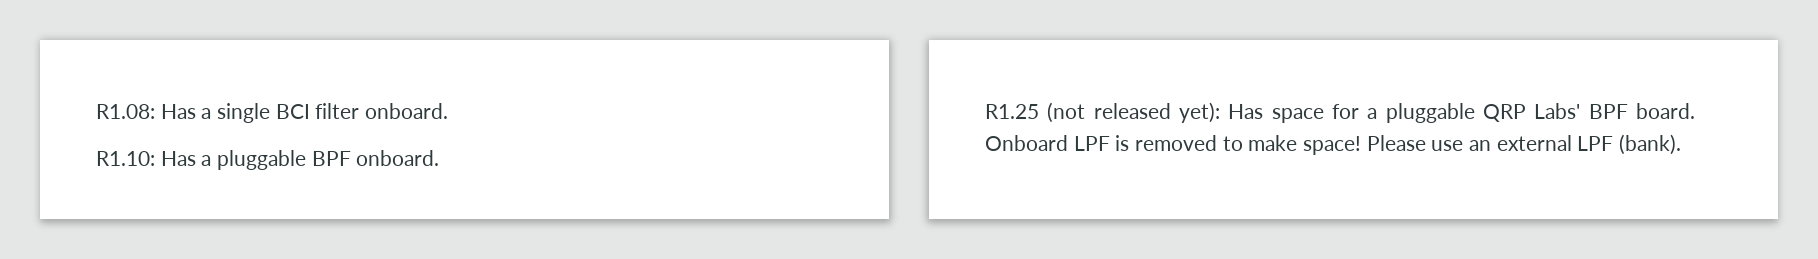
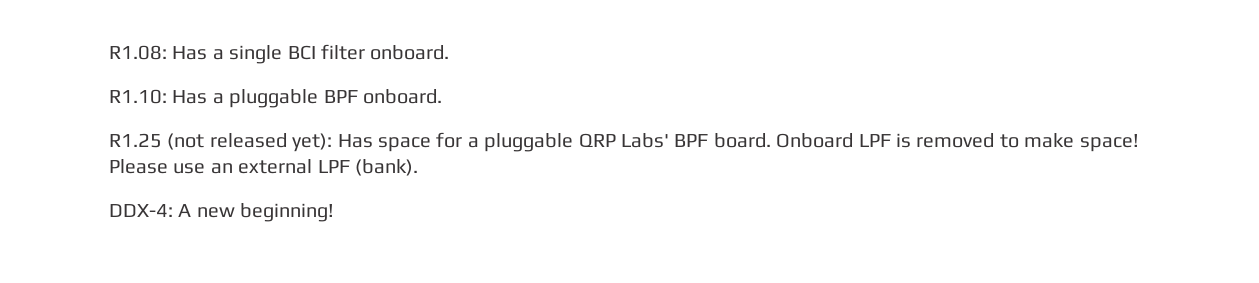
+ DDX-4: A new beginning!

